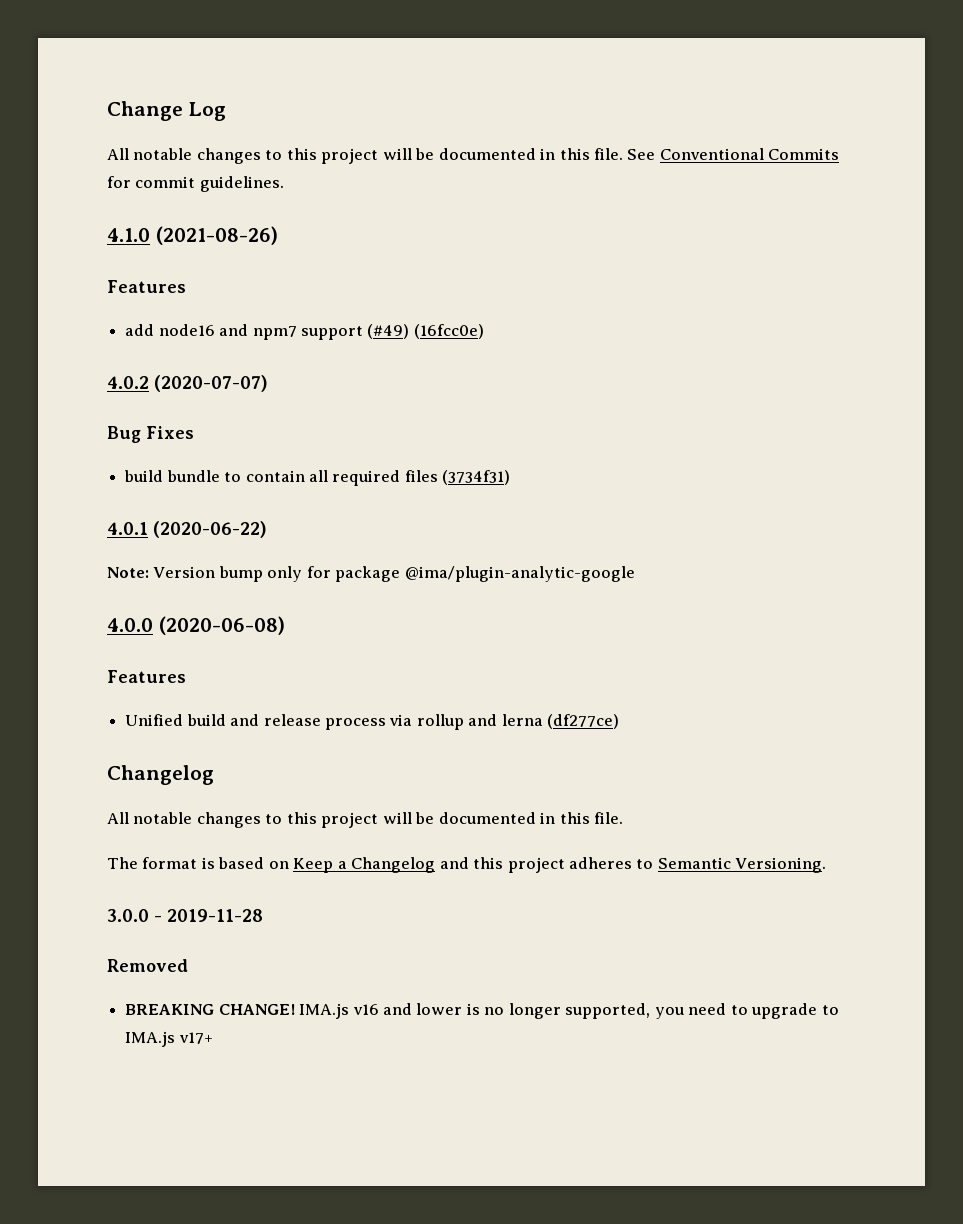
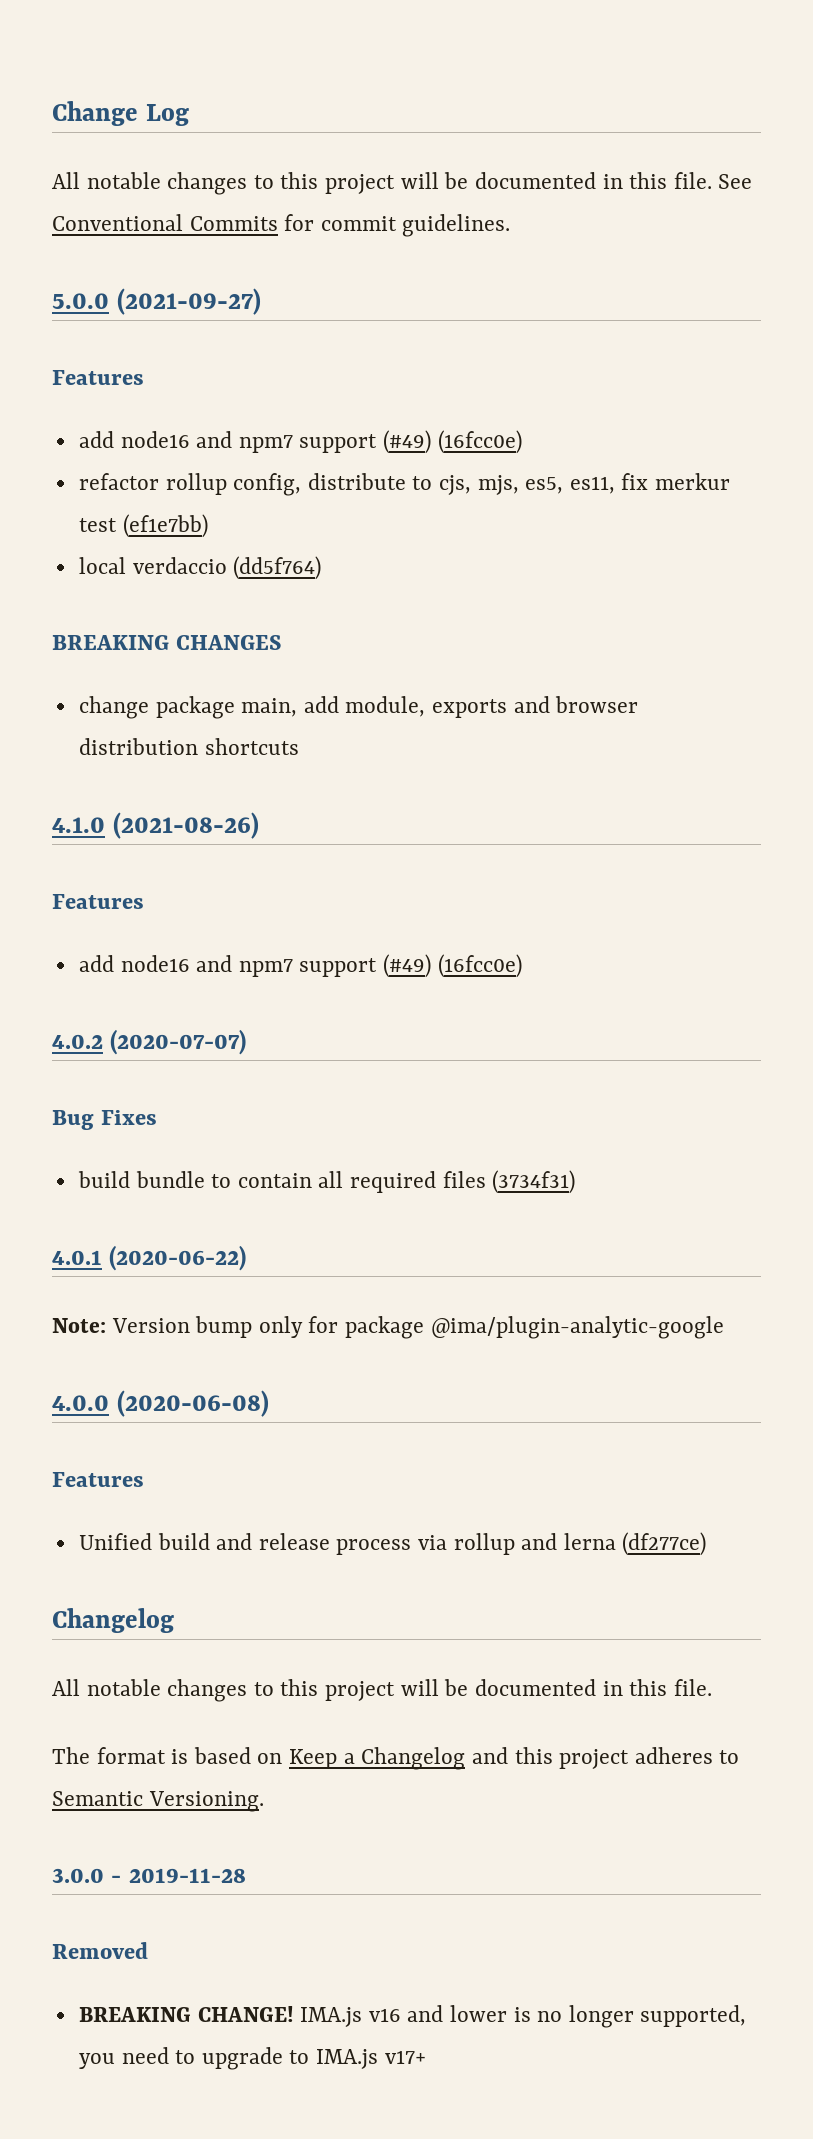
+ 5.0.0 (2021-09-27)
+ Features
+ add node16 and npm7 support (#49) (16fcc0e)
+ refactor rollup config, distribute to cjs, mjs, es5, es11, fix merkur test (ef1e7bb)
+ local verdaccio (dd5f764)
+ BREAKING CHANGES
+ change package main, add module, exports and browser distribution shortcuts

